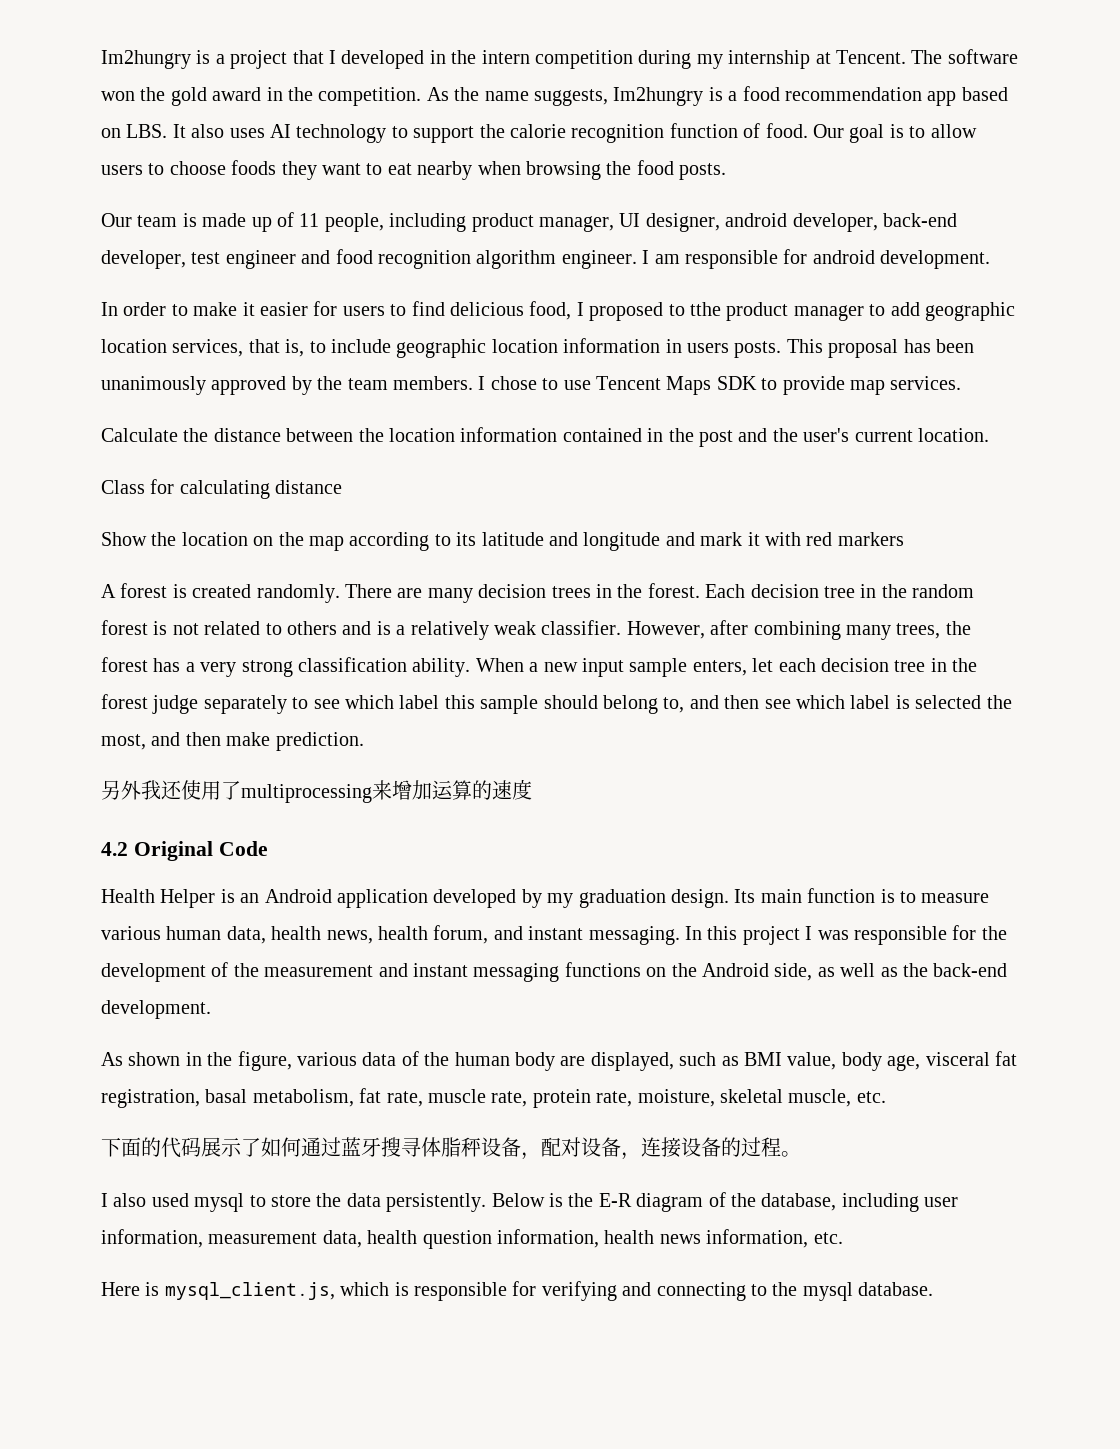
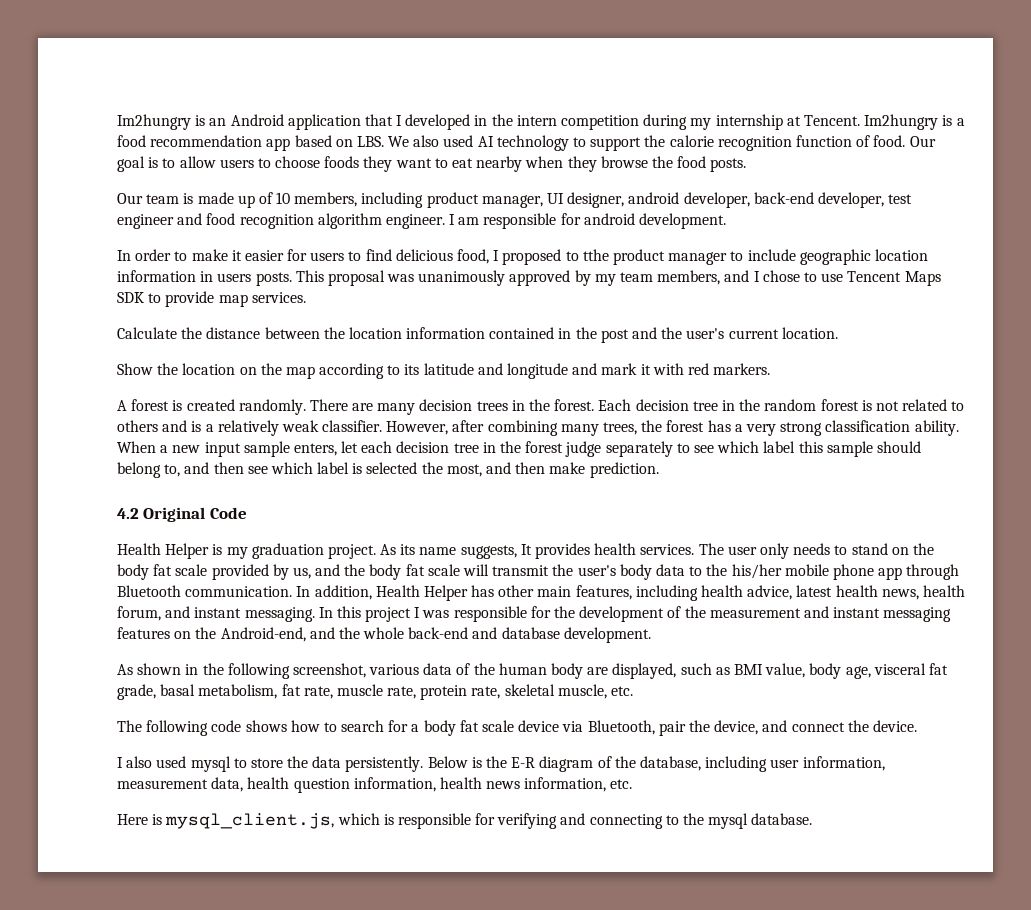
- Im2hungry is a project that I developed in the intern competition during my internship at Tencent.
+ Im2hungry is an Android application that I developed in the intern competition during my internship at Tencent.
- The software won the gold award in the competition. As the name suggests, Im2hungry is a food recommendation app based on LBS. It also uses AI technology to support the calorie recognition function of food.
+ Im2hungry is a food recommendation app based on LBS. We also used AI technology to support the calorie recognition function of food.
- Our goal is to allow users to choose foods they want to eat nearby when browsing the food posts.
+ Our goal is to allow users to choose foods they want to eat nearby when they browse the food posts.
- Our team is made up of 11 people, including product manager, UI designer, android developer, back-end developer, test engineer and food recognition algorithm engineer.
+ Our team is made up of 10 members, including product manager, UI designer, android developer, back-end developer, test engineer and food recognition algorithm engineer.
- In order to make it easier for users to find delicious food, I proposed to tthe product manager to add geographic location services, that is, to include geographic location information in users posts.
+ In order to make it easier for users to find delicious food, I proposed to tthe product manager to include geographic location information in users posts.
- This proposal has been unanimously approved by the team members. I chose to use Tencent Maps SDK to provide map services.
+ This proposal was unanimously approved by my team members, and I chose to use Tencent Maps SDK to provide map services.
- Class for calculating distance
- Show the location on the map according to its latitude and longitude and mark it with red markers
+ Show the location on the map according to its latitude and longitude and mark it with red markers.
- 另外我还使用了multiprocessing来增加运算的速度
- Health Helper is an Android application developed by my graduation design. Its main function is to measure various human data, health news, health forum, and instant messaging.
+ Health Helper is my graduation project. As its name suggests, It provides health services. The user only needs to stand on the body fat scale provided by us, and the body fat scale will transmit the user's body data to the his/her mobile phone app through Bluetooth communication. In addition, Health Helper has other main features, including health advice, latest health news, health forum, and instant messaging.
- In this project I was responsible for the development of the measurement and instant messaging functions on the Android side, as well as the back-end development.
+ In this project I was responsible for the development of the measurement and instant messaging features on the Android-end, and the whole back-end and database development.
- As shown in the figure, various data of the human body are displayed, such as BMI value, body age, visceral fat registration, basal metabolism, fat rate, muscle rate, protein rate, moisture, skeletal muscle, etc.
+ As shown in the following screenshot, various data of the human body are displayed, such as BMI value, body age, visceral fat grade, basal metabolism, fat rate, muscle rate, protein rate, skeletal muscle, etc.
- 下面的代码展示了如何通过蓝牙搜寻体脂秤设备，配对设备，连接设备的过程。
+ The following code shows how to search for a body fat scale device via Bluetooth, pair the device, and connect the device.

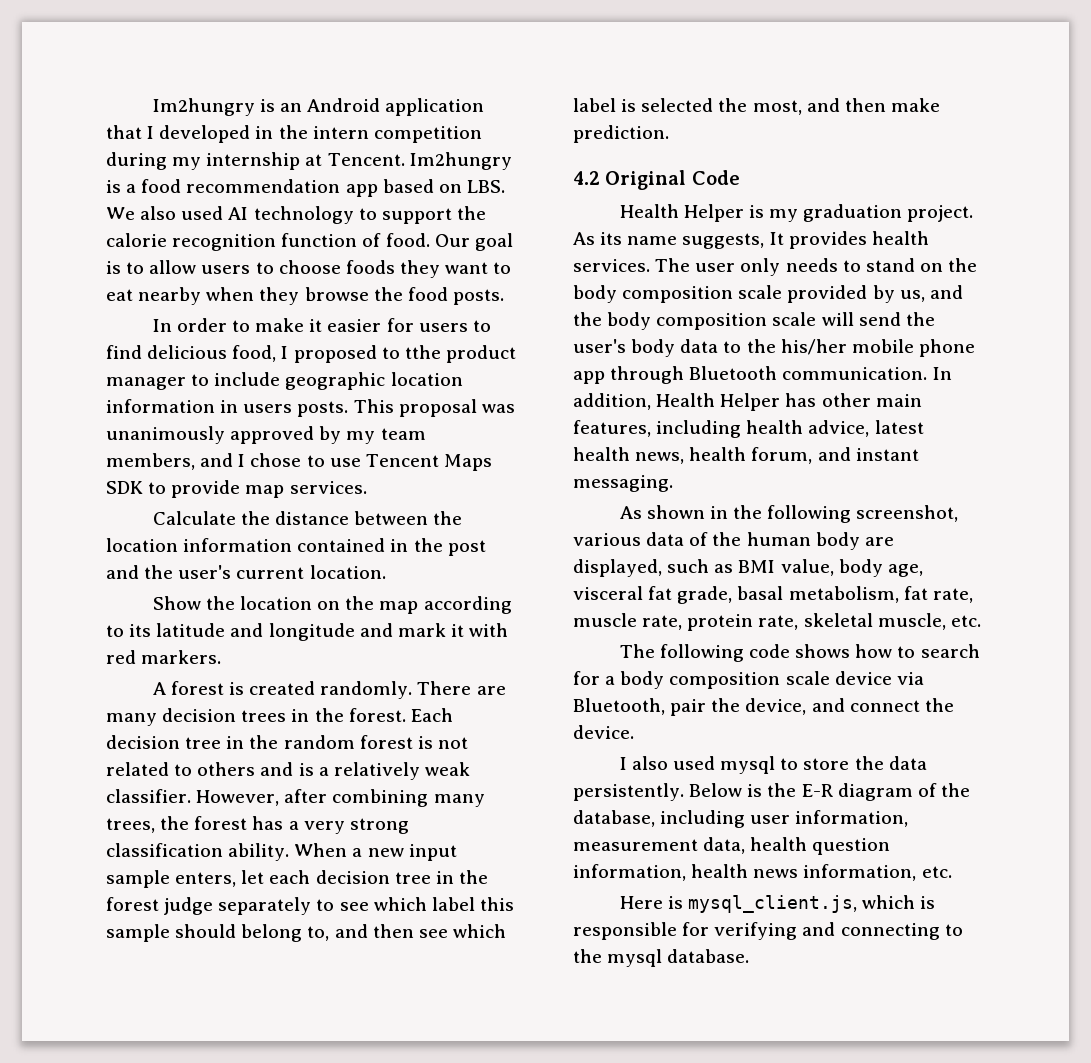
- Our team is made up of 10 members, including product manager, UI designer, android developer, back-end developer, test engineer and food recognition algorithm engineer. I am responsible for android development.
- The user only needs to stand on the body fat scale provided by us, and the body fat scale will transmit the user's body data to the his/her mobile phone app through Bluetooth communication.
+ The user only needs to stand on the body composition scale provided by us, and the body composition scale will send the user's body data to the his/her mobile phone app through Bluetooth communication.
- In this project I was responsible for the development of the measurement and instant messaging features on the Android-end, and the whole back-end and database development.
- The following code shows how to search for a body fat scale device via Bluetooth, pair the device, and connect the device.
+ The following code shows how to search for a body composition scale device via Bluetooth, pair the device, and connect the device.

